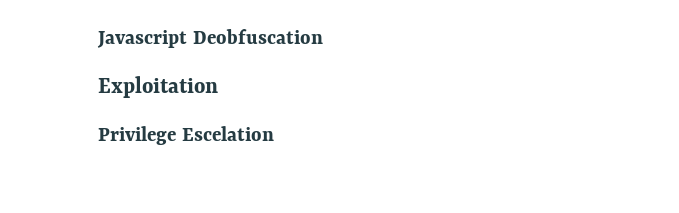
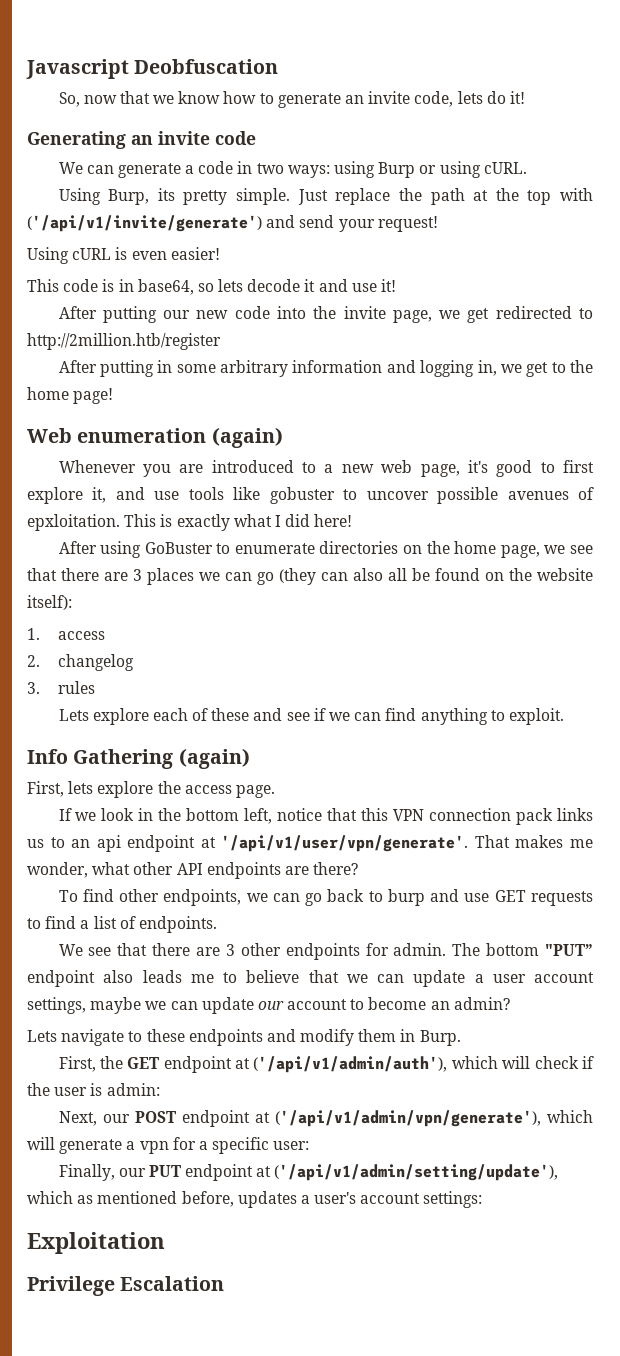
+ So, now that we know how to generate an invite code, lets do it!
+ Generating an invite code
+ We can generate a code in two ways: using Burp or using cURL.
+ Using Burp, its pretty simple. Just replace the path at the top with ('/api/v1/invite/generate') and send your request!
+ Using cURL is even easier!
+ This code is in base64, so lets decode it and use it!
+ After putting our new code into the invite page, we get redirected to http://2million.htb/register
+ After putting in some arbitrary information and logging in, we get to the home page!
+ Web enumeration (again)
+ Whenever you are introduced to a new web page, it's good to first explore it, and use tools like gobuster to uncover possible avenues of epxloitation. This is exactly what I did here!
+ After using GoBuster to enumerate directories on the home page, we see that there are 3 places we can go (they can also all be found on the website itself):
+ 1. access
+ 2. changelog
+ 3. rules
+ Lets explore each of these and see if we can find anything to exploit.
+ Info Gathering (again)
+ First, lets explore the access page.
+ If we look in the bottom left, notice that this VPN connection pack links us to an api endpoint at '/api/v1/user/vpn/generate'. That makes me wonder, what other API endpoints are there?
+ To find other endpoints, we can go back to burp and use GET requests to find a list of endpoints.
+ We see that there are 3 other endpoints for admin. The bottom "PUT” endpoint also leads me to believe that we can update a user account settings, maybe we can update our account to become an admin?
+ Lets navigate to these endpoints and modify them in Burp.
+ First, the GET endpoint at ('/api/v1/admin/auth'), which will check if the user is admin:
+ Next, our POST endpoint at ('/api/v1/admin/vpn/generate'), which will generate a vpn for a specific user:
+ Finally, our PUT endpoint at ('/api/v1/admin/setting/update'), which as mentioned before, updates a user's account settings:
- Privilege Escelation
+ Privilege Escalation

